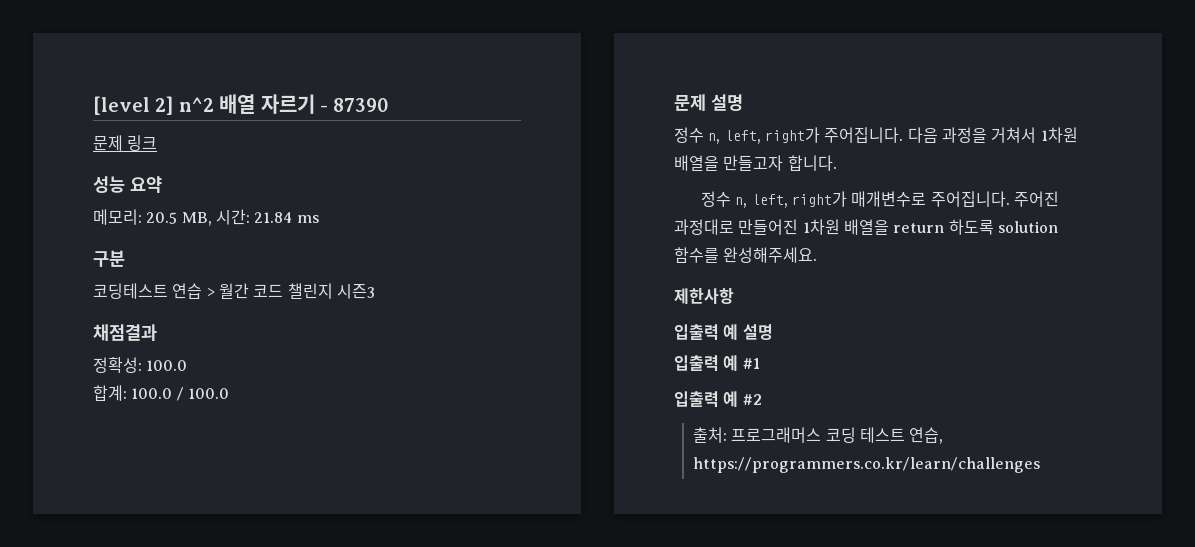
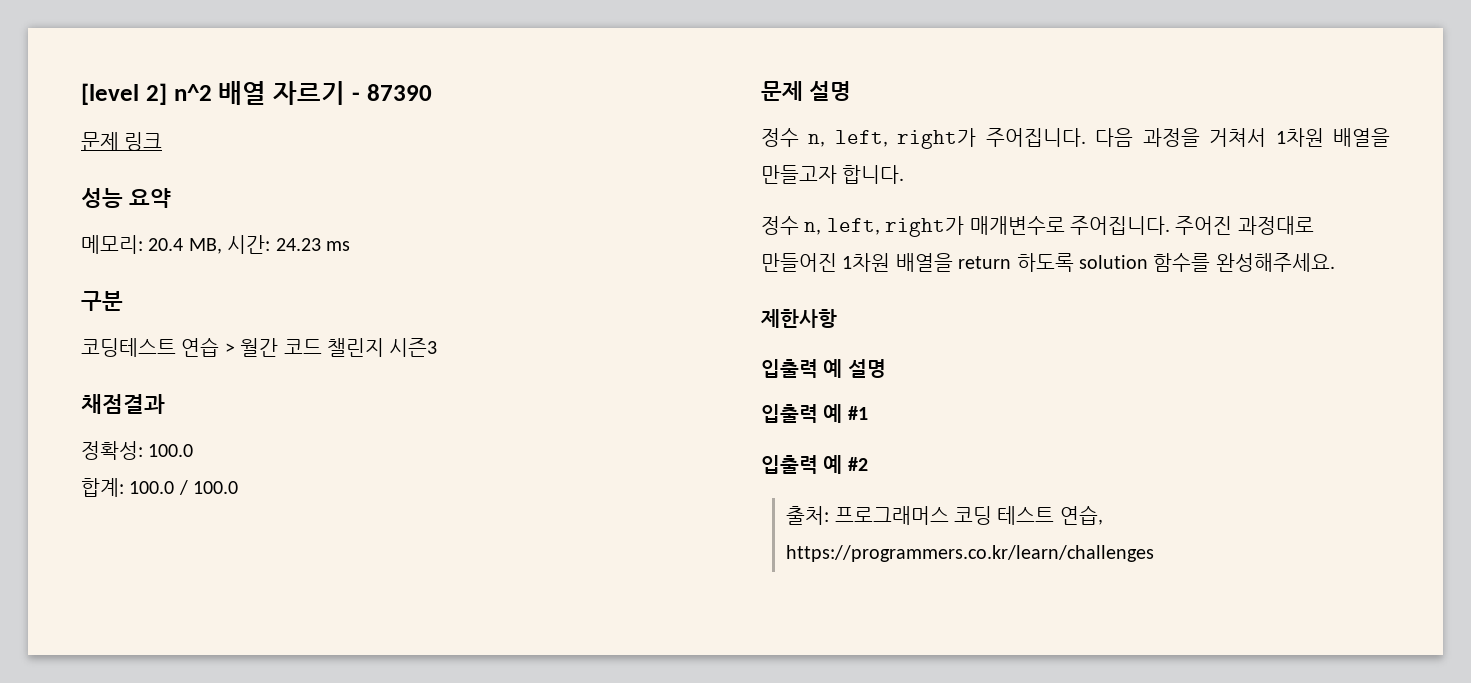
- 메모리: 20.5 MB, 시간: 21.84 ms
+ 메모리: 20.4 MB, 시간: 24.23 ms

